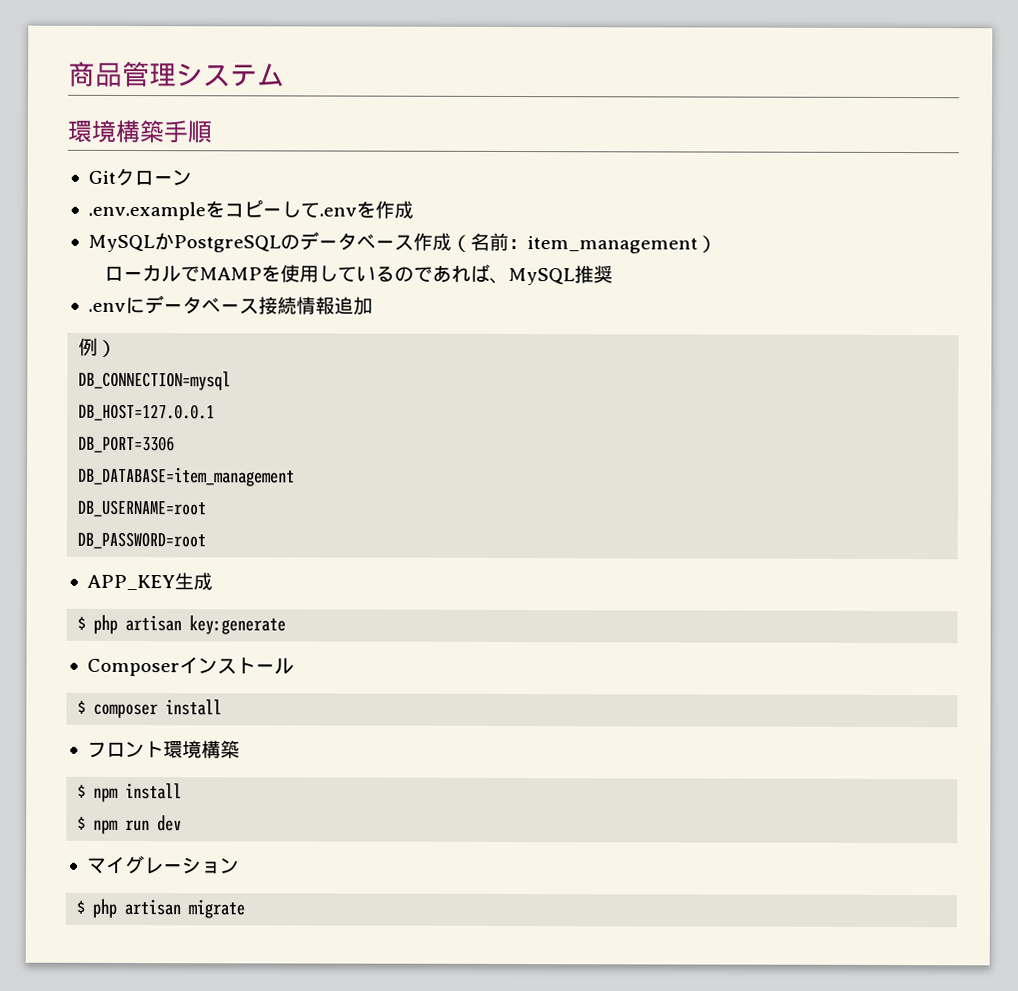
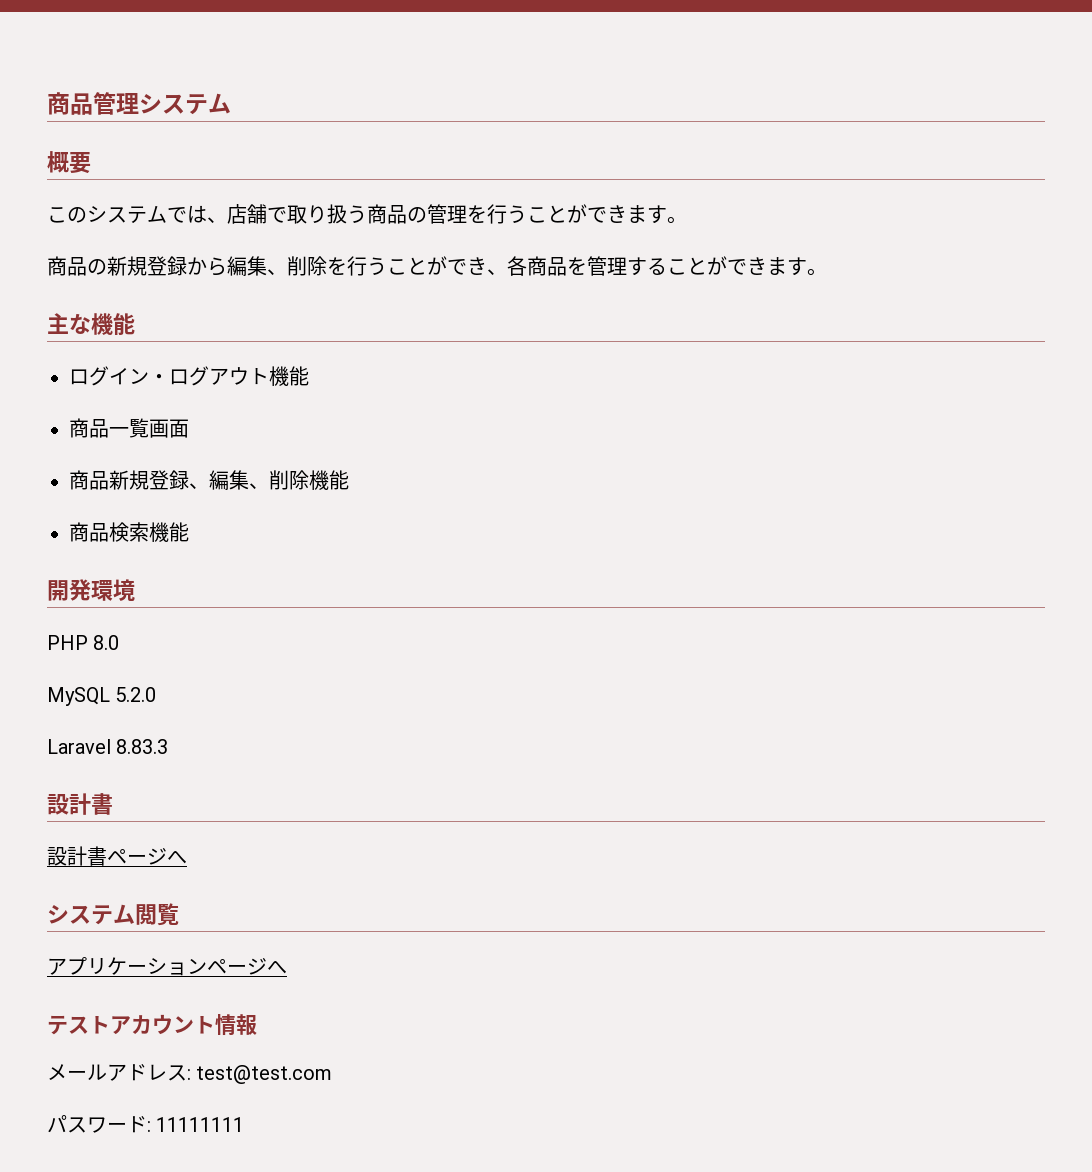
- 環境構築手順
- Gitクローン
- .env.exampleをコピーして.envを作成
- MySQLかPostgreSQLのデータベース作成（名前：item_management）
- ローカルでMAMPを使用しているのであれば、MySQL推奨
- .envにデータベース接続情報追加
- 例）
- DB_CONNECTION=mysql
- DB_HOST=127.0.0.1
- DB_PORT=3306
- DB_DATABASE=item_management
- DB_USERNAME=root
- DB_PASSWORD=root
- APP_KEY生成
- $ php artisan key:generate
- Composerインストール
- $ composer install
- フロント環境構築
- $ npm install
- $ npm run dev
- マイグレーション
- $ php artisan migrate
+ 概要
+ このシステムでは、店舗で取り扱う商品の管理を行うことができます。
+ 商品の新規登録から編集、削除を行うことができ、各商品を管理することができます。
+ 主な機能
+ ログイン・ログアウト機能
+ 商品一覧画面
+ 商品新規登録、編集、削除機能
+ 商品検索機能
+ 開発環境
+ PHP 8.0
+ MySQL 5.2.0
+ Laravel 8.83.3
+ 設計書
+ 設計書ページへ
+ システム閲覧
+ アプリケーションページへ
+ テストアカウント情報
+ メールアドレス: test@test.com
+ パスワード: 11111111

